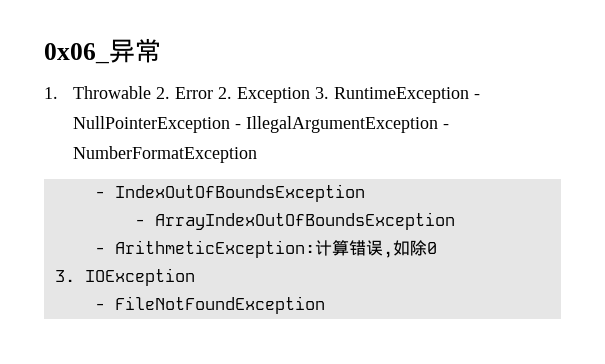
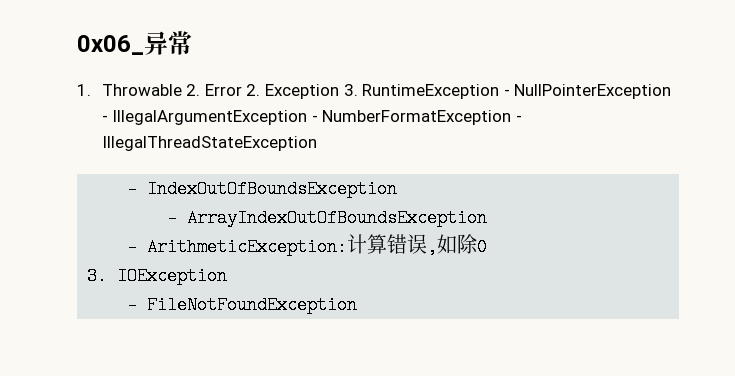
- 1. Throwable 2. Error 2. Exception 3. RuntimeException - NullPointerException - IllegalArgumentException - NumberFormatException
+ 1. Throwable 2. Error 2. Exception 3. RuntimeException - NullPointerException - IllegalArgumentException - NumberFormatException - IllegalThreadStateException

